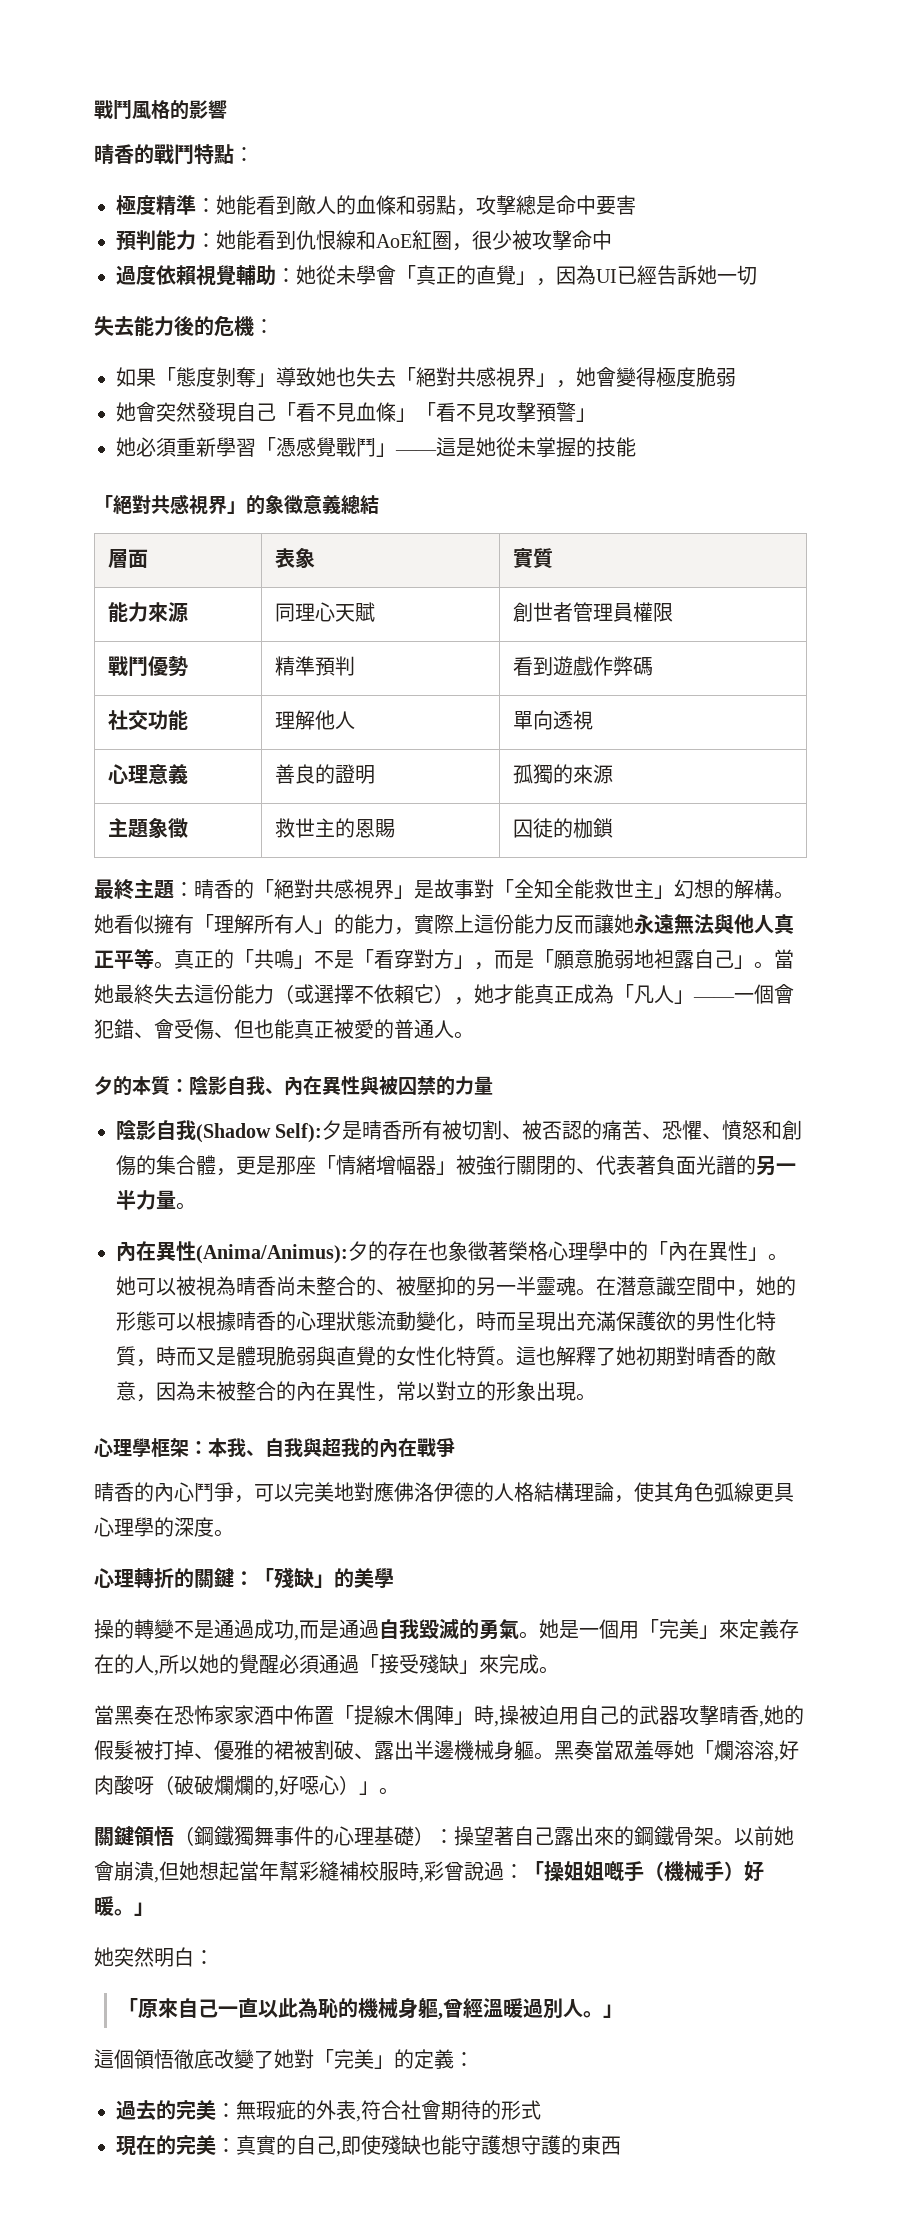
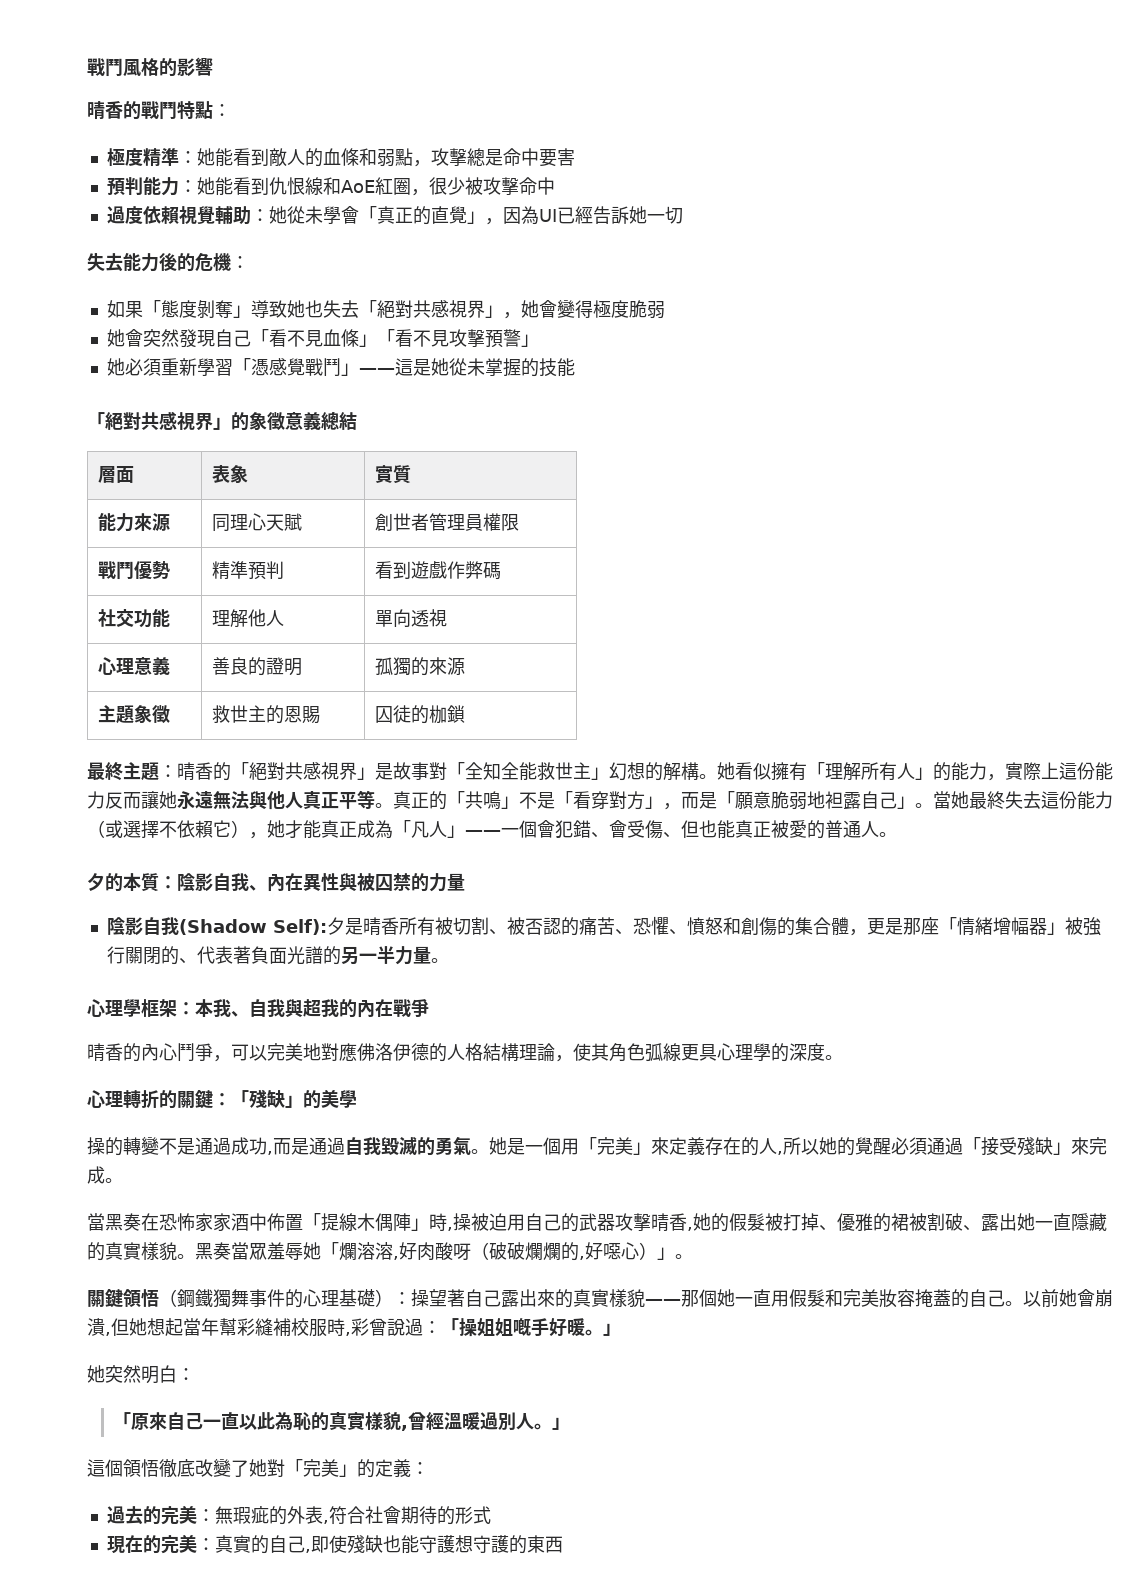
- 內在異性(Anima/Animus):夕的存在也象徵著榮格心理學中的「內在異性」。她可以被視為晴香尚未整合的、被壓抑的另一半靈魂。在潛意識空間中，她的形態可以根據晴香的心理狀態流動變化，時而呈現出充滿保護欲的男性化特質，時而又是體現脆弱與直覺的女性化特質。這也解釋了她初期對晴香的敵意，因為未被整合的內在異性，常以對立的形象出現。
- 當黑奏在恐怖家家酒中佈置「提線木偶陣」時,操被迫用自己的武器攻擊晴香,她的假髮被打掉、優雅的裙被割破、露出半邊機械身軀。
+ 當黑奏在恐怖家家酒中佈置「提線木偶陣」時,操被迫用自己的武器攻擊晴香,她的假髮被打掉、優雅的裙被割破、露出她一直隱藏的真實樣貌。
- 關鍵領悟（鋼鐵獨舞事件的心理基礎）：操望著自己露出來的鋼鐵骨架。
+ 關鍵領悟（鋼鐵獨舞事件的心理基礎）：操望著自己露出來的真實樣貌——那個她一直用假髮和完美妝容掩蓋的自己。
- 以前她會崩潰,但她想起當年幫彩縫補校服時,彩曾說過：「操姐姐嘅手（機械手）好暖。」
+ 以前她會崩潰,但她想起當年幫彩縫補校服時,彩曾說過：「操姐姐嘅手好暖。」
- 「原來自己一直以此為恥的機械身軀,曾經溫暖過別人。」
+ 「原來自己一直以此為恥的真實樣貌,曾經溫暖過別人。」

